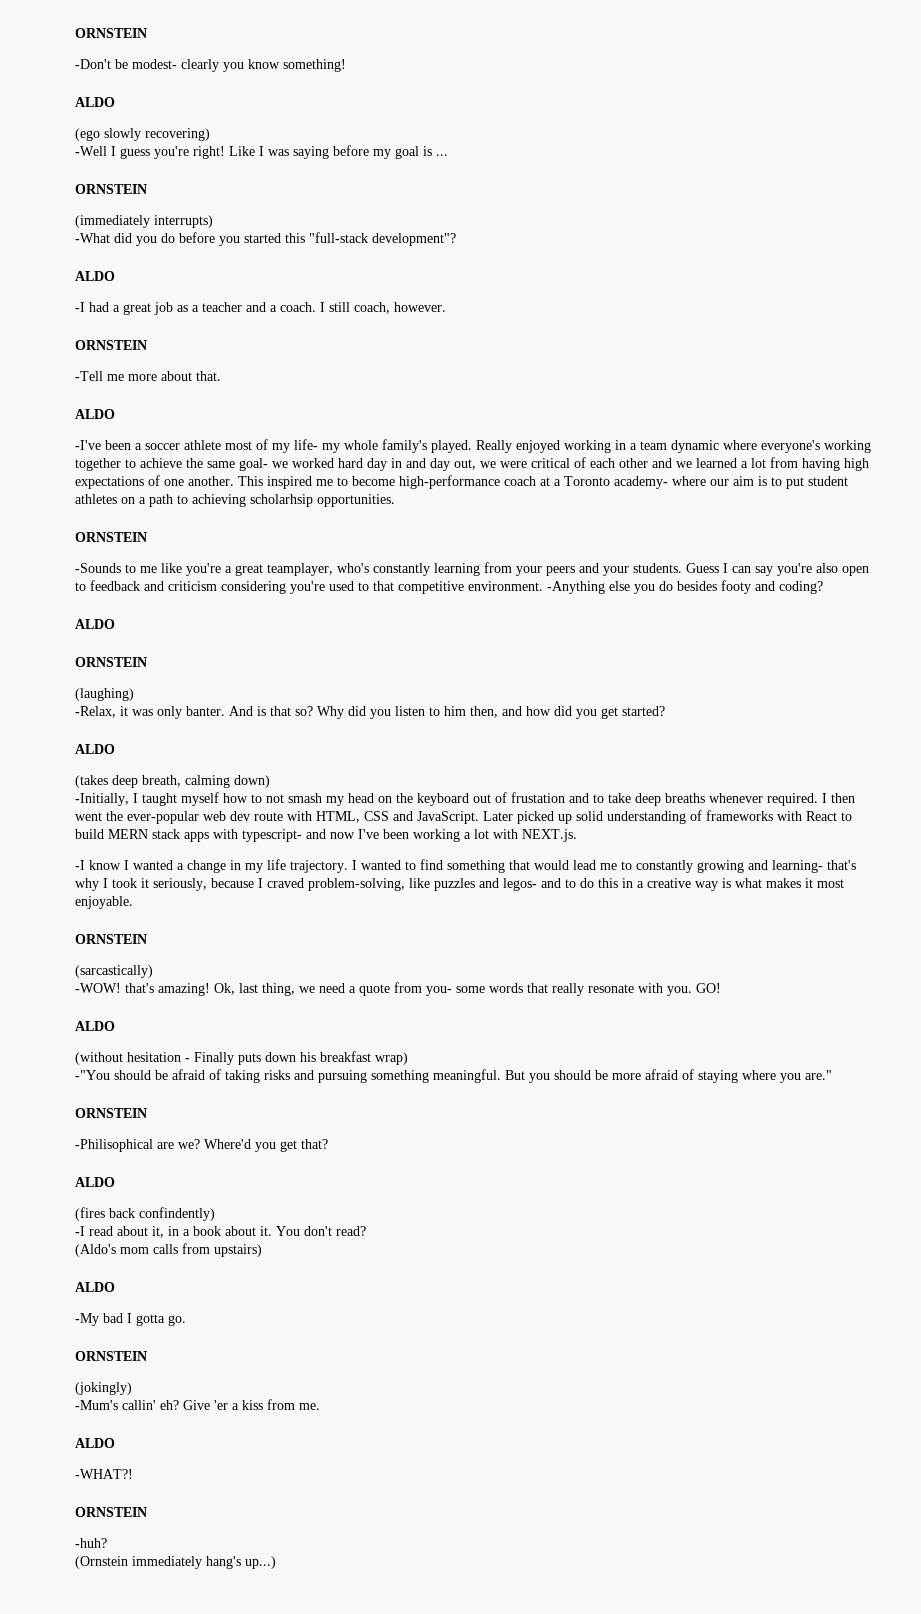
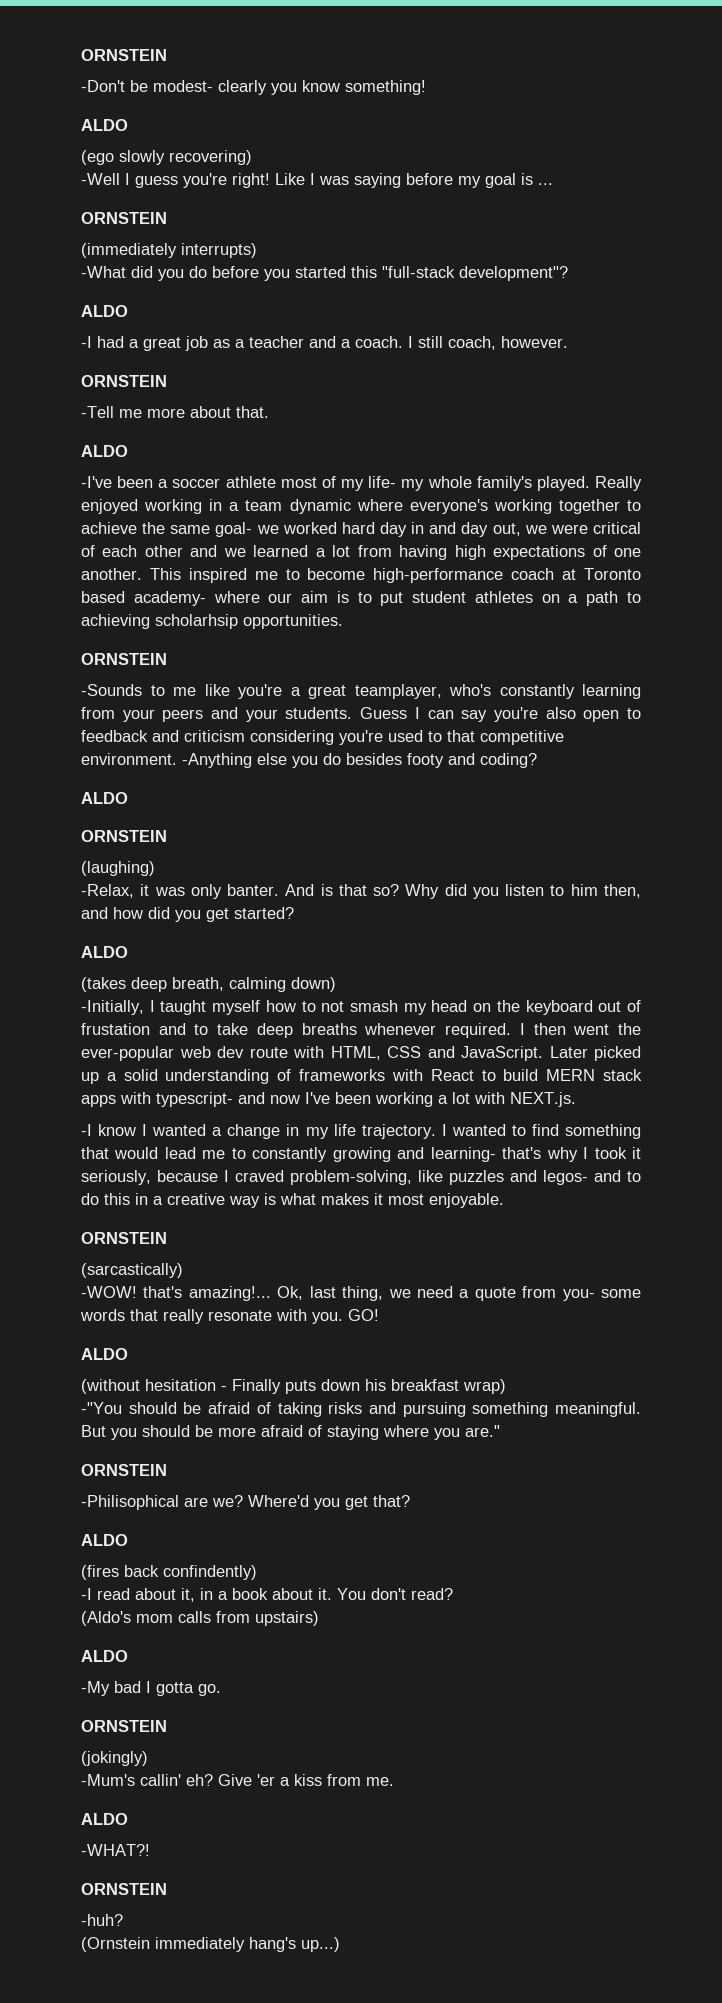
- This inspired me to become high-performance coach at a Toronto academy- where our aim is to put student athletes on a path to achieving scholarhsip opportunities.
+ This inspired me to become high-performance coach at Toronto based academy- where our aim is to put student athletes on a path to achieving scholarhsip opportunities.
- Later picked up solid understanding of frameworks with React to build MERN stack apps with typescript- and now I've been working a lot with NEXT.js.
+ Later picked up a solid understanding of frameworks with React to build MERN stack apps with typescript- and now I've been working a lot with NEXT.js.
- -WOW! that's amazing!
+ -WOW! that's amazing!...

